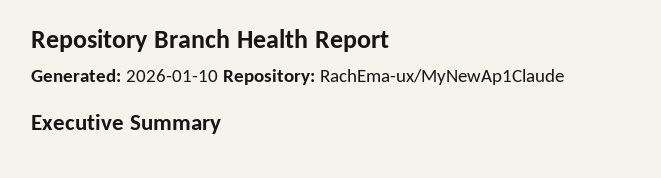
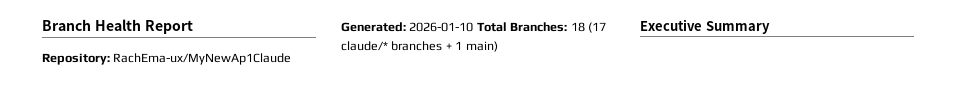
- Repository Branch Health Report
+ Branch Health Report
- Generated: 2026-01-10 Repository: RachEma-ux/MyNewAp1Claude
+ Repository: RachEma-ux/MyNewAp1Claude Generated: 2026-01-10 Total Branches: 18 (17 claude/* branches + 1 main)

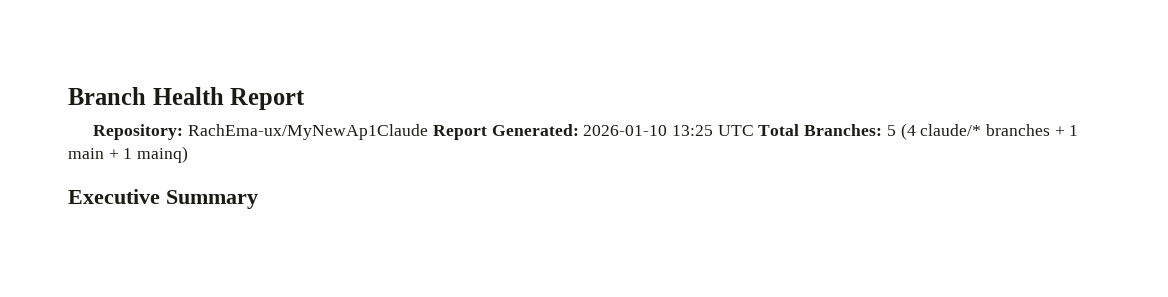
- Repository: RachEma-ux/MyNewAp1Claude Generated: 2026-01-10 Total Branches: 18 (17 claude/* branches + 1 main)
+ Repository: RachEma-ux/MyNewAp1Claude Report Generated: 2026-01-10 13:25 UTC Total Branches: 5 (4 claude/* branches + 1 main + 1 mainq)

